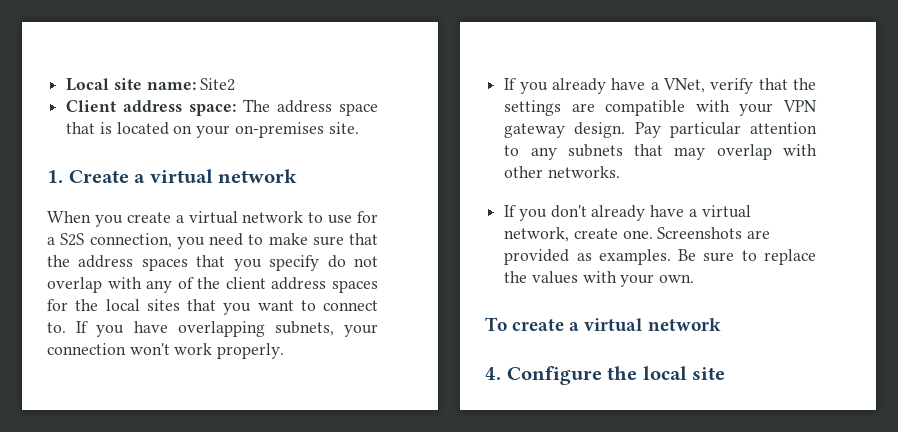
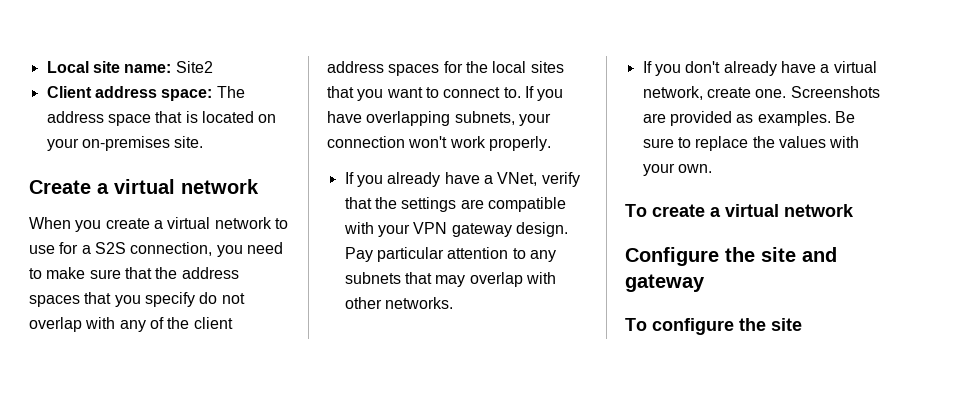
- 1. Create a virtual network
+ Create a virtual network
- 4. Configure the local site
+ Configure the site and gateway
+ To configure the site

